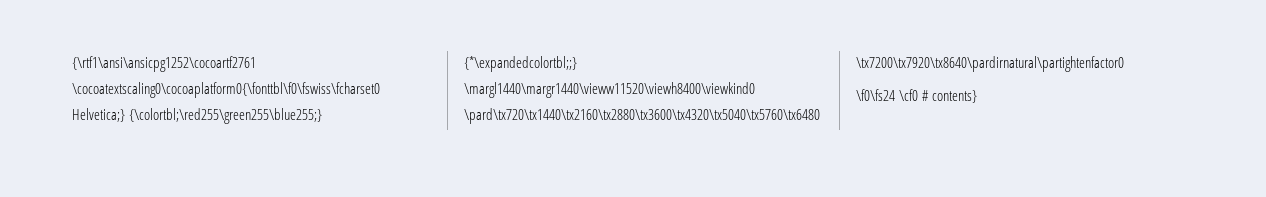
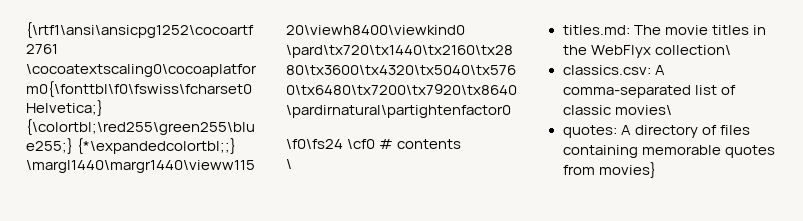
- \f0\fs24 \cf0 # contents}
+ \f0\fs24 \cf0 # contents
+ \
+ titles.md: The movie titles in the WebFlyx collection\
+ classics.csv: A comma-separated list of classic movies\
+ quotes: A directory of files containing memorable quotes from movies}

